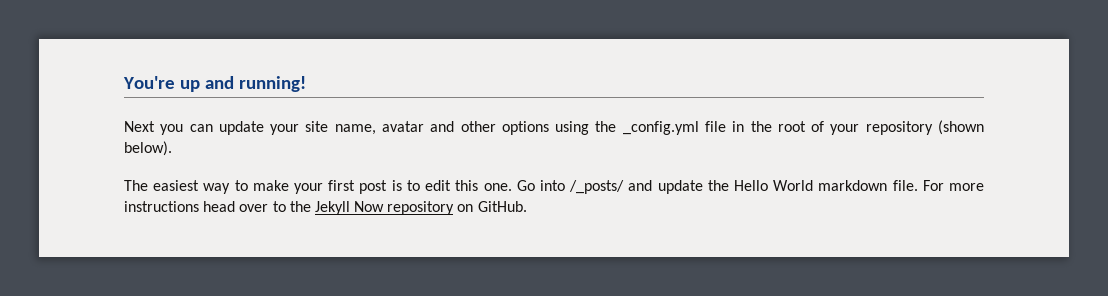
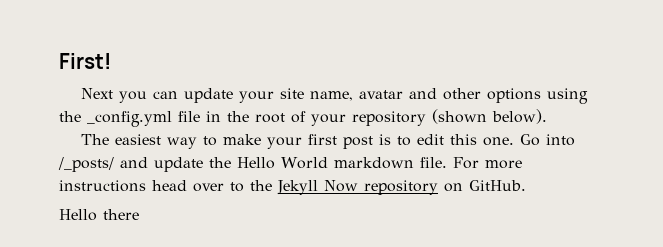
- You're up and running!
+ First!
+ Hello there

